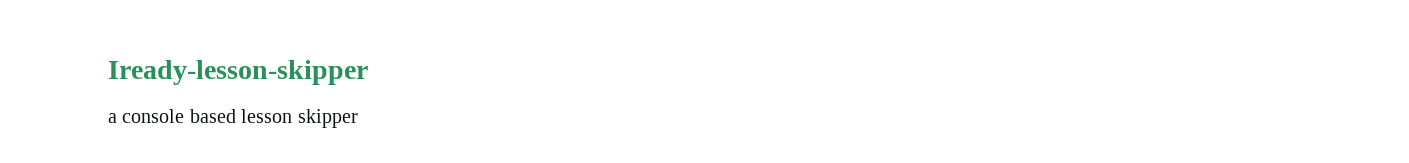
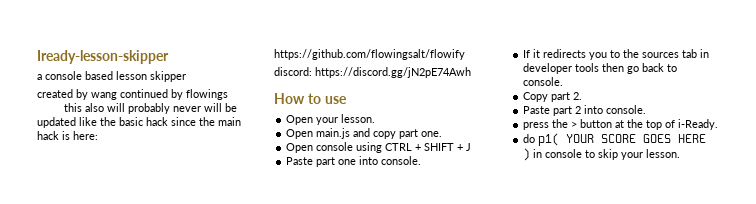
+ created by wang continued by flowings
+ this also will probably never will be updated like the basic hack since the main hack is here: https://github.com/flowingsalt/flowify
+ discord: https://discord.gg/jN2pE74Awh
+ How to use
+ Open your lesson.
+ Open main.js and copy part one.
+ Open console using CTRL + SHIFT + J
+ Paste part one into console.
+ If it redirects you to the sources tab in developer tools then go back to console.
+ Copy part 2.
+ Paste part 2 into console.
+ press the > button at the top of i-Ready.
+ do p1( YOUR SCORE GOES HERE ) in console to skip your lesson.

